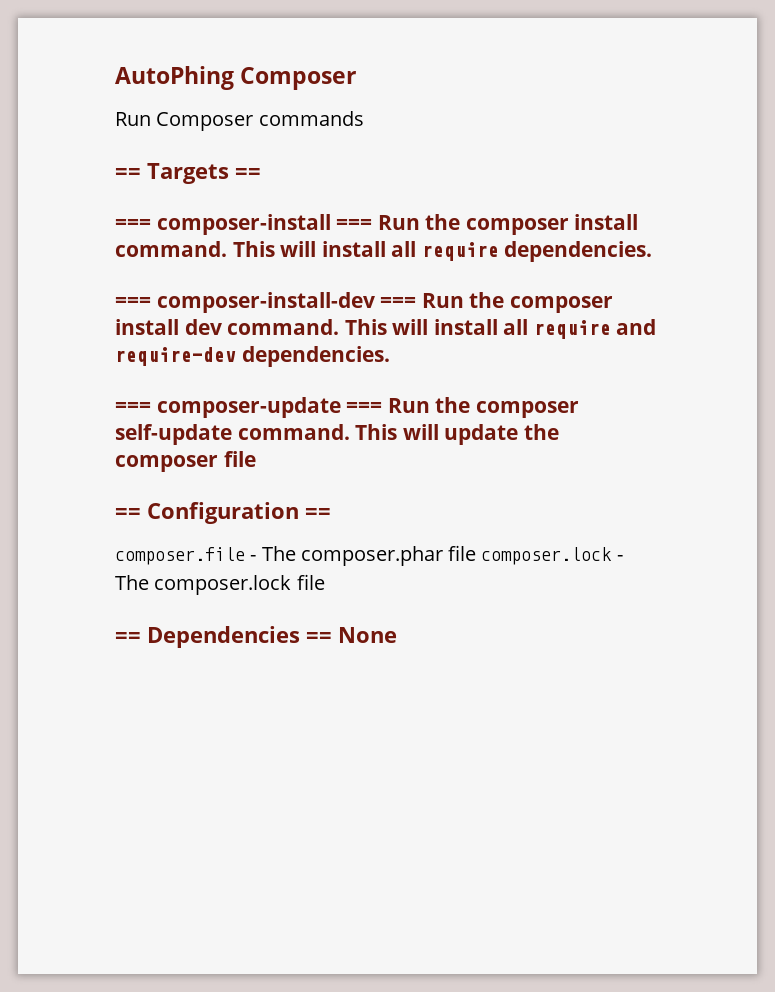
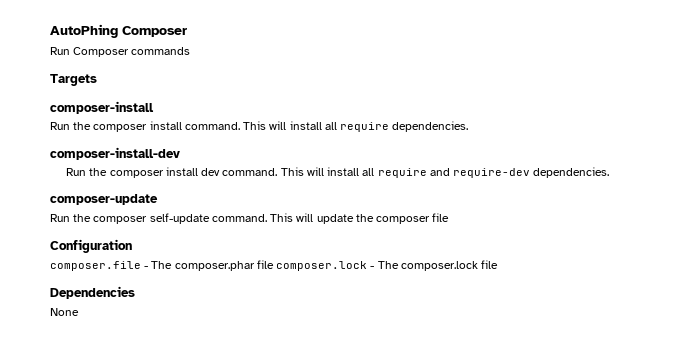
- == Targets ==
- === composer-install === Run the composer install command.
+ Targets
+ composer-install
+ Run the composer install command.
- === composer-install-dev === Run the composer install dev command.
+ composer-install-dev
+ Run the composer install dev command.
- === composer-update === Run the composer self-update command.
+ composer-update
+ Run the composer self-update command.
- == Configuration ==
+ Configuration
- == Dependencies == None
+ Dependencies
+ None

